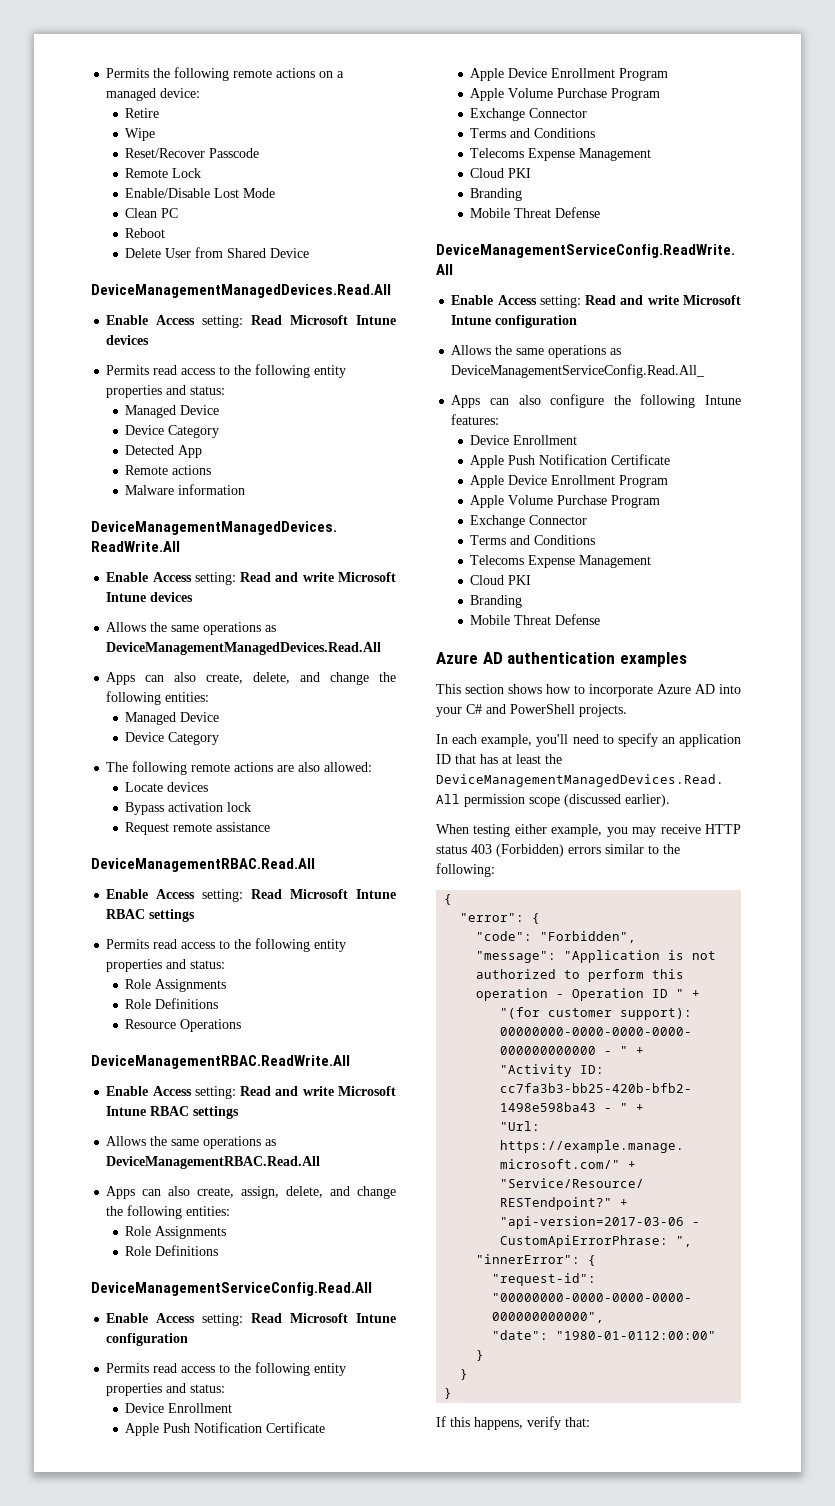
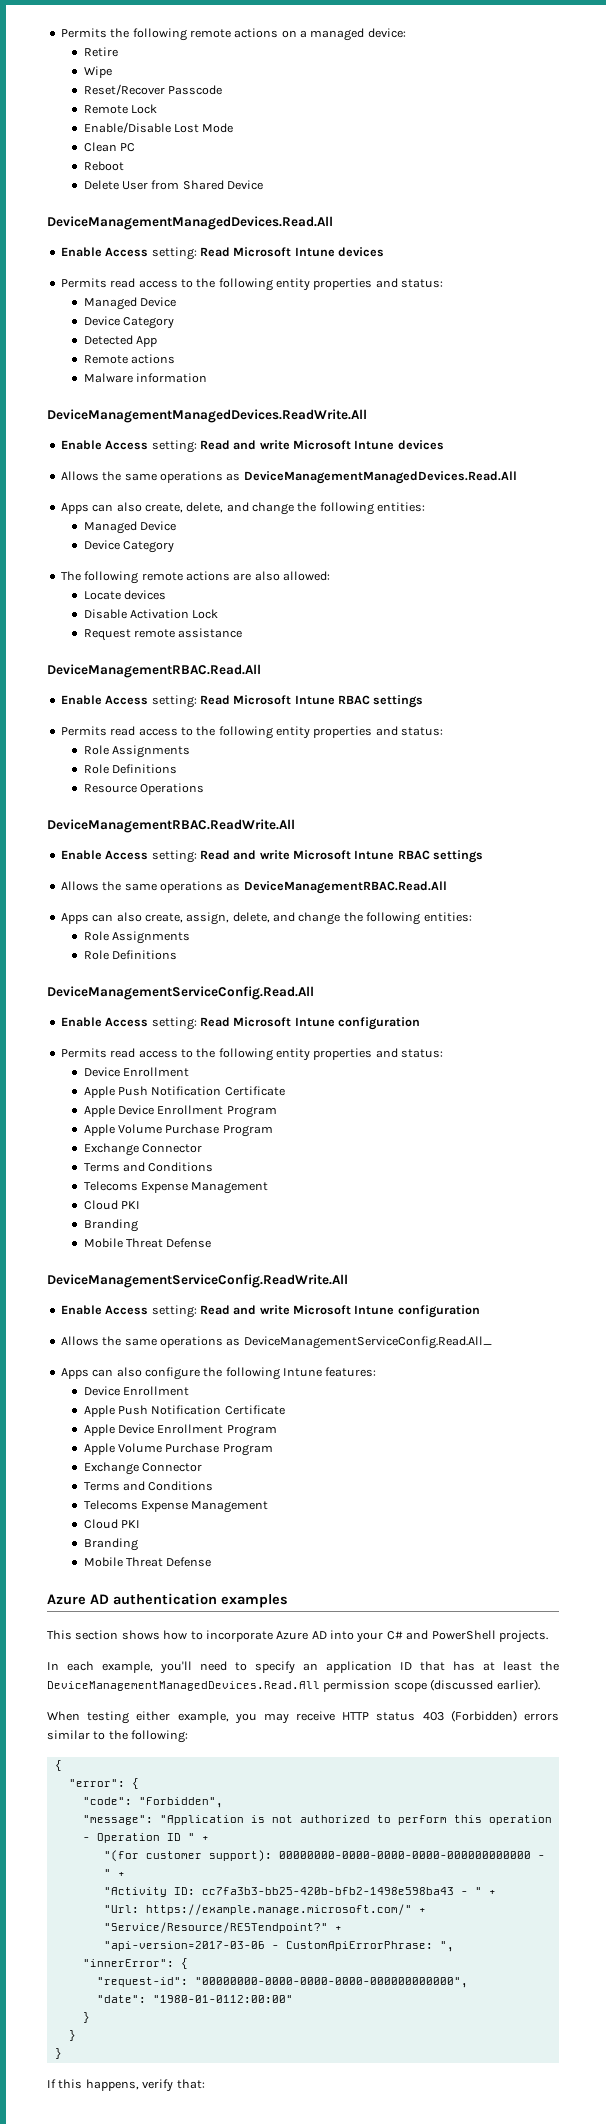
- Bypass activation lock
+ Disable Activation Lock

